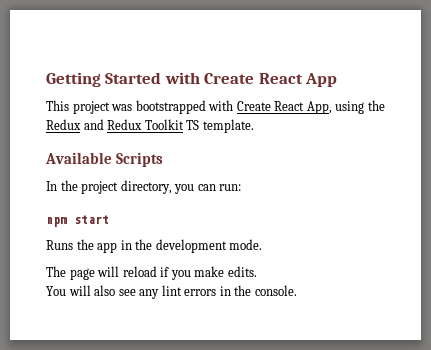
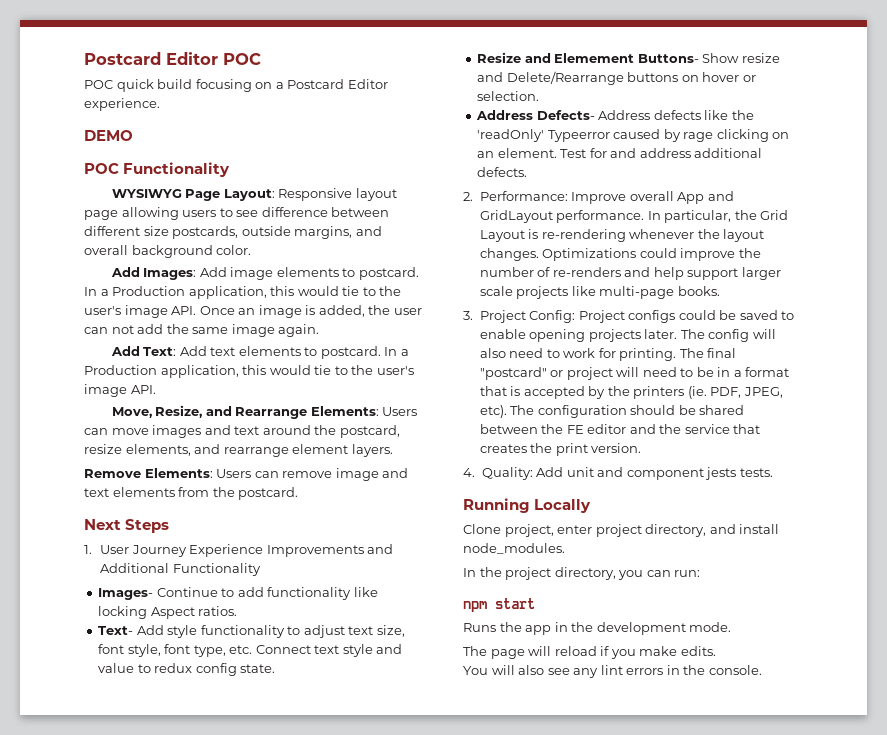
- Getting Started with Create React App
- This project was bootstrapped with Create React App, using the Redux and Redux Toolkit TS template.
- Available Scripts
+ Postcard Editor POC
+ POC quick build focusing on a Postcard Editor experience.
+ DEMO
+ POC Functionality
+ WYSIWYG Page Layout: Responsive layout page allowing users to see difference between different size postcards, outside margins, and overall background color.
+ Add Images: Add image elements to postcard. In a Production application, this would tie to the user's image API. Once an image is added, the user can not add the same image again.
+ Add Text: Add text elements to postcard. In a Production application, this would tie to the user's image API.
+ Move, Resize, and Rearrange Elements: Users can move images and text around the postcard, resize elements, and rearrange element layers.
+ Remove Elements: Users can remove image and text elements from the postcard.
+ Next Steps
+ 1. User Journey Experience Improvements and Additional Functionality
+ Images- Continue to add functionality like locking Aspect ratios.
+ Text- Add style functionality to adjust text size, font style, font type, etc. Connect text style and value to redux config state.
+ Resize and Elemement Buttons- Show resize and Delete/Rearrange buttons on hover or selection.
+ Address Defects- Address defects like the 'readOnly' Typeerror caused by rage clicking on an element. Test for and address additional defects.
+ 2. Performance: Improve overall App and GridLayout performance. In particular, the Grid Layout is re-rendering whenever the layout changes. Optimizations could improve the number of re-renders and help support larger scale projects like multi-page books.
+ 3. Project Config: Project configs could be saved to enable opening projects later. The config will also need to work for printing. The final "postcard" or project will need to be in a format that is accepted by the printers (ie. PDF, JPEG, etc). The configuration should be shared between the FE editor and the service that creates the print version.
+ 4. Quality: Add unit and component jests tests.
+ Running Locally
+ Clone project, enter project directory, and install node_modules.

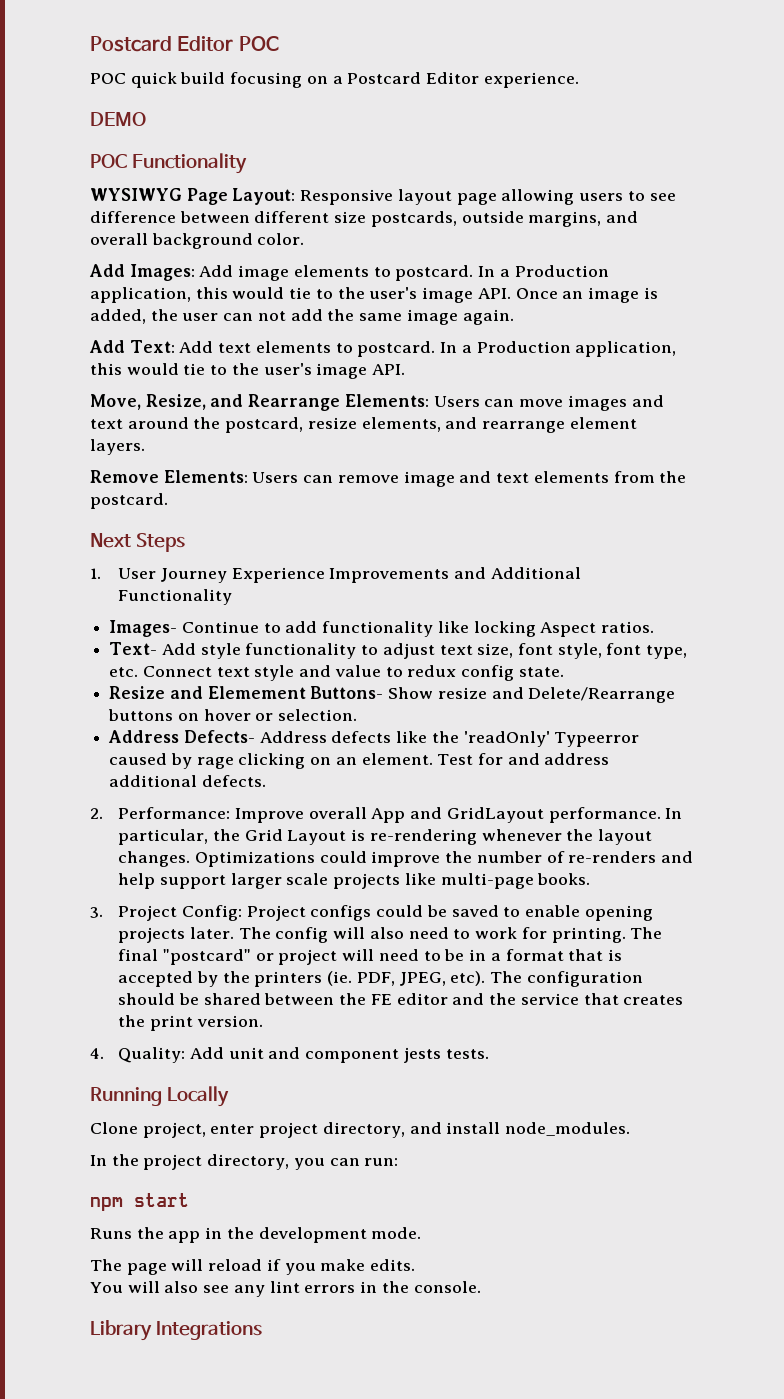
+ Library Integrations

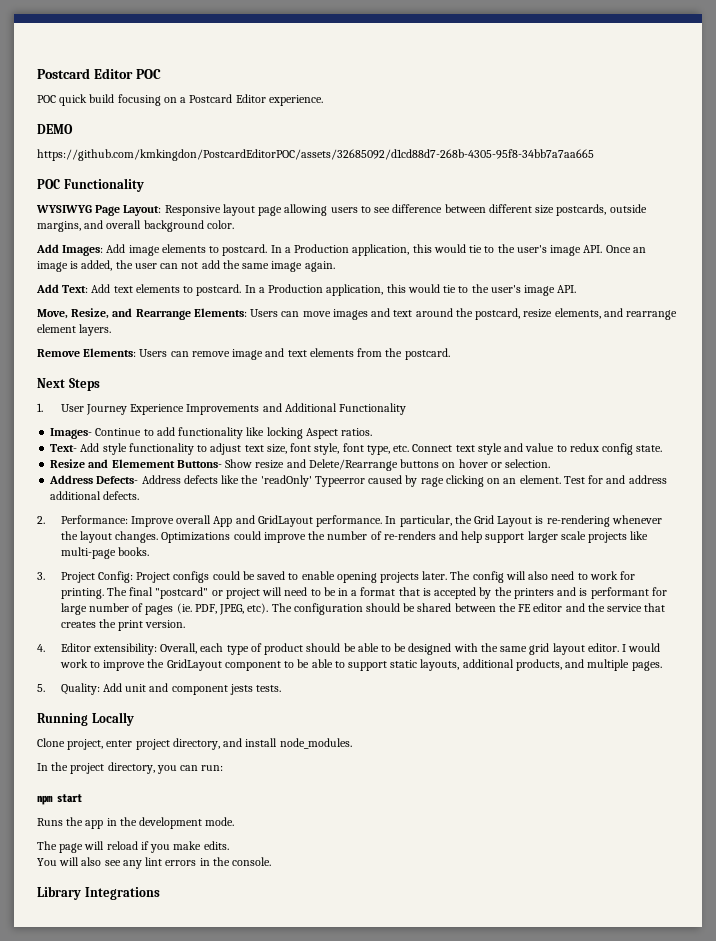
+ https://github.com/kmkingdon/PostcardEditorPOC/assets/32685092/d1cd88d7-268b-4305-95f8-34bb7a7aa665
- The final "postcard" or project will need to be in a format that is accepted by the printers (ie. PDF, JPEG, etc).
+ The final "postcard" or project will need to be in a format that is accepted by the printers and is performant for large number of pages (ie. PDF, JPEG, etc).
- 4. Quality: Add unit and component jests tests.
+ 4. Editor extensibility: Overall, each type of product should be able to be designed with the same grid layout editor. I would work to improve the GridLayout component to be able to support static layouts, additional products, and multiple pages.
+ 5. Quality: Add unit and component jests tests.

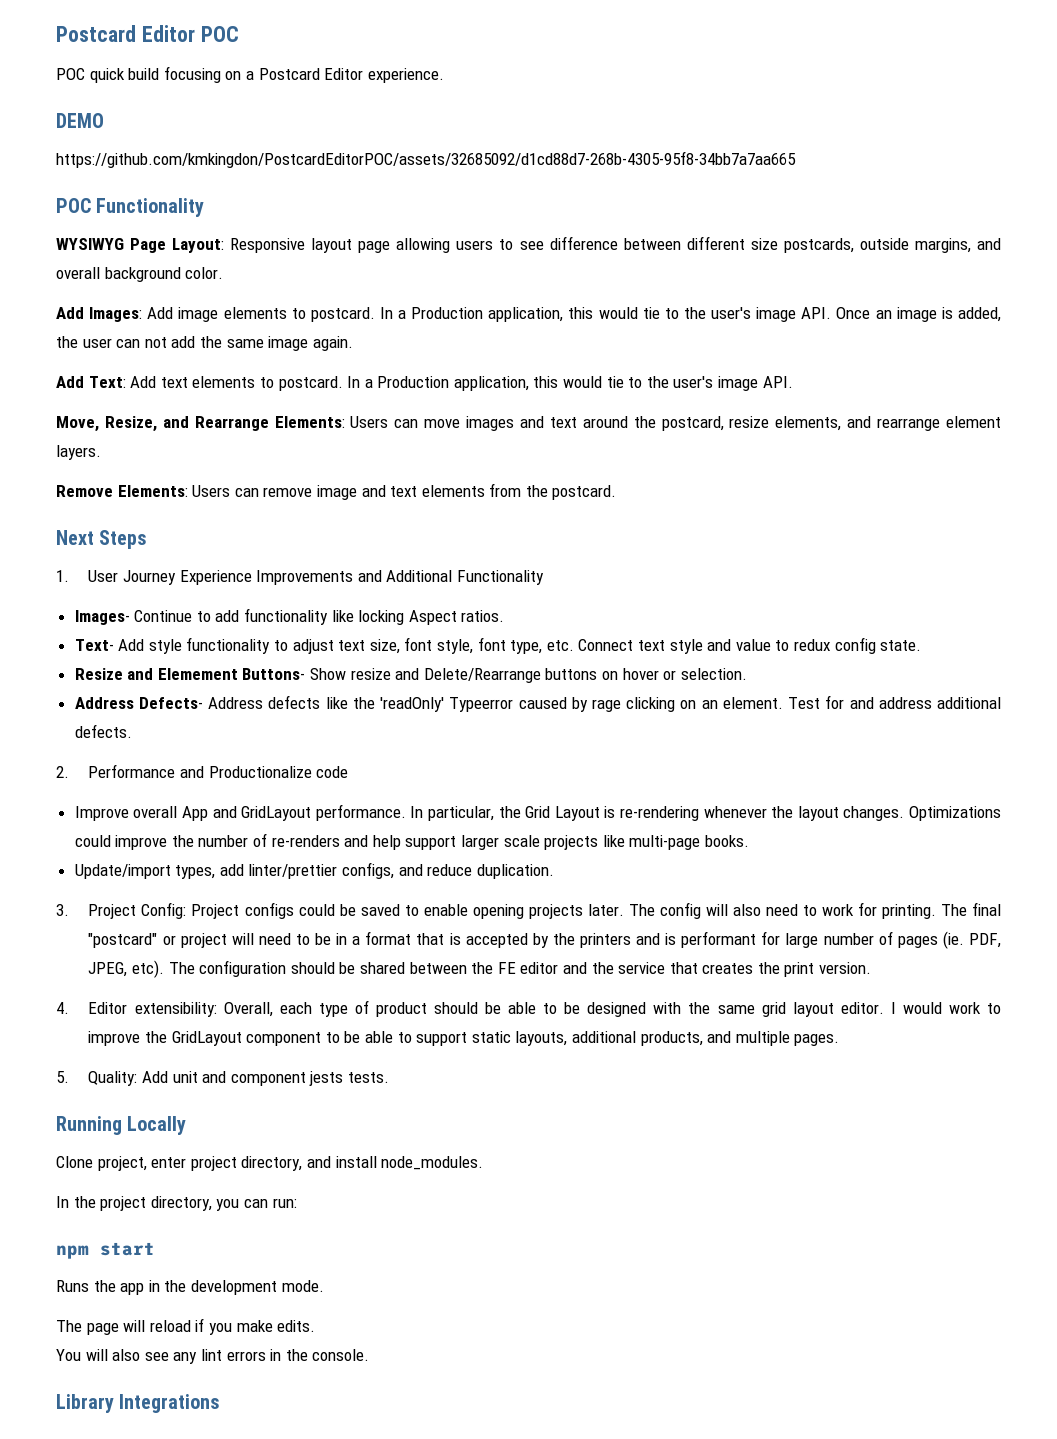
- 2. Performance: Improve overall App and GridLayout performance.
+ 2. Performance and Productionalize code
+ Improve overall App and GridLayout performance.
+ Update/import types, add linter/prettier configs, and reduce duplication.

